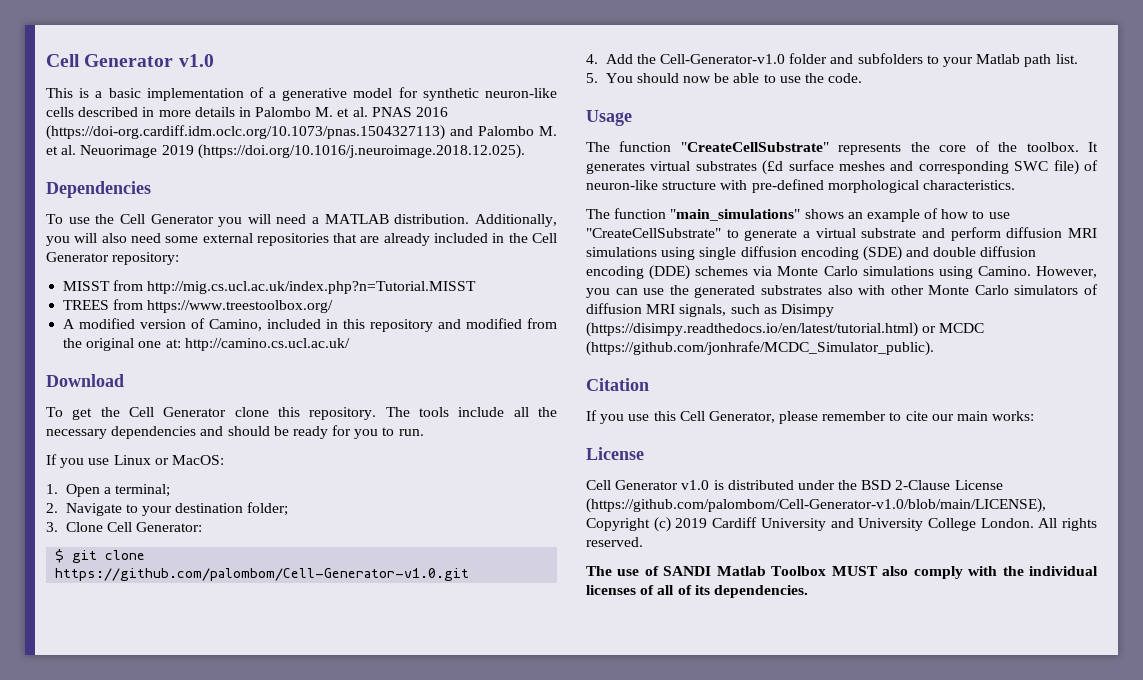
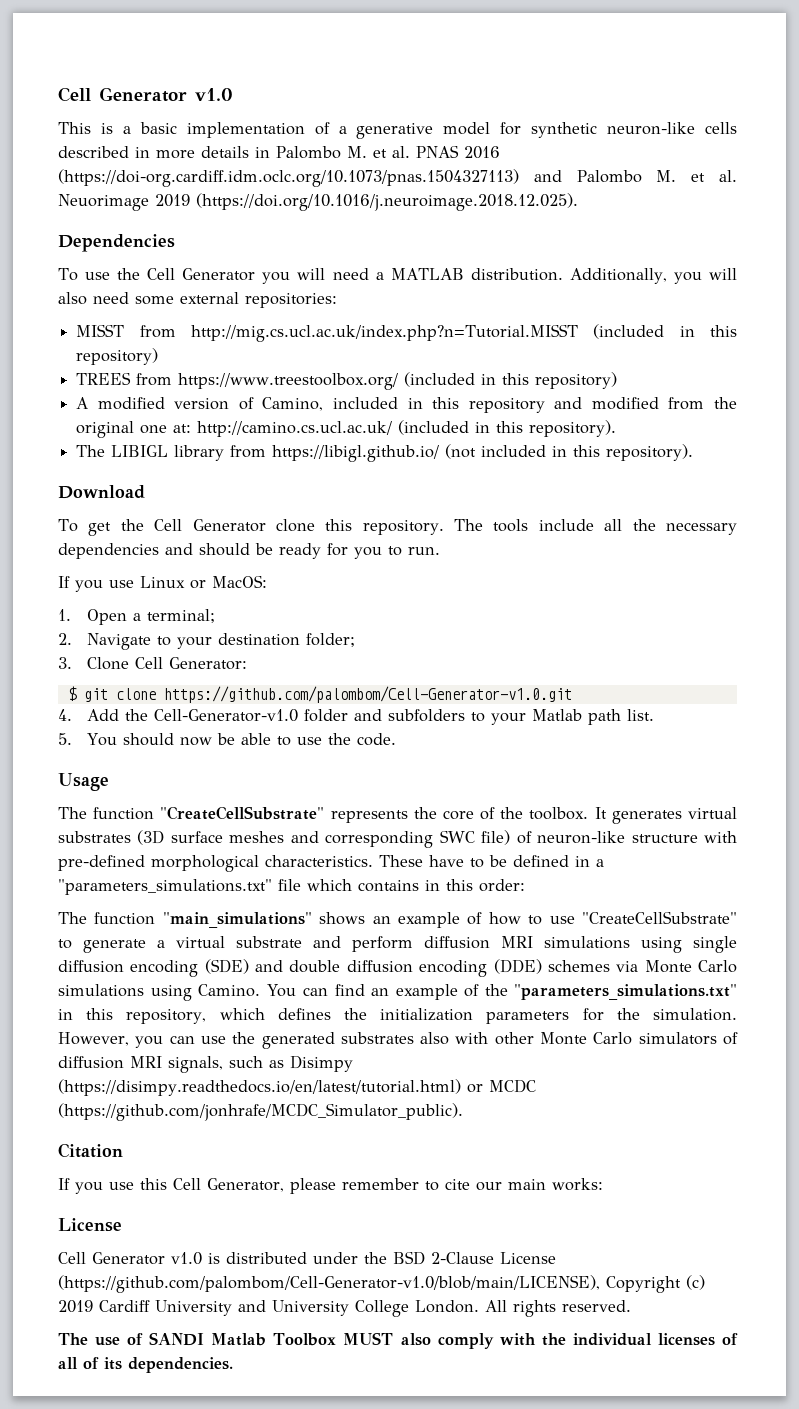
- Additionally, you will also need some external repositories that are already included in the Cell Generator repository:
+ Additionally, you will also need some external repositories:
- MISST from http://mig.cs.ucl.ac.uk/index.php?n=Tutorial.MISST
+ MISST from http://mig.cs.ucl.ac.uk/index.php?n=Tutorial.MISST (included in this repository)
- TREES from https://www.treestoolbox.org/
+ TREES from https://www.treestoolbox.org/ (included in this repository)
- A modified version of Camino, included in this repository and modified from the original one at: http://camino.cs.ucl.ac.uk/
+ A modified version of Camino, included in this repository and modified from the original one at: http://camino.cs.ucl.ac.uk/ (included in this repository).
+ The LIBIGL library from https://libigl.github.io/ (not included in this repository).
- It generates virtual substrates (£d surface meshes and corresponding SWC file) of neuron-like structure with pre-defined morphological characteristics.
+ It generates virtual substrates (3D surface meshes and corresponding SWC file) of neuron-like structure with pre-defined morphological characteristics. These have to be defined in a "parameters_simulations.txt" file which contains in this order:
+ You can find an example of the "parameters_simulations.txt" in this repository, which defines the initialization parameters for the simulation.

